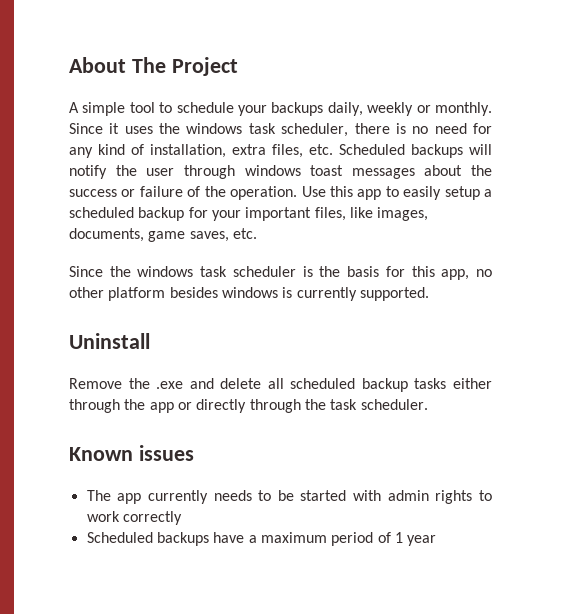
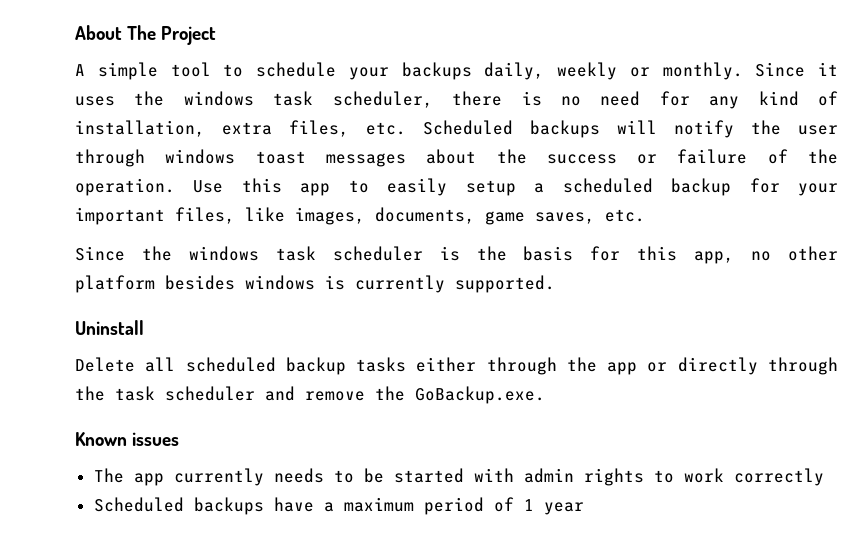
- Remove the .exe and delete all scheduled backup tasks either through the app or directly through the task scheduler.
+ Delete all scheduled backup tasks either through the app or directly through the task scheduler and remove the GoBackup.exe.

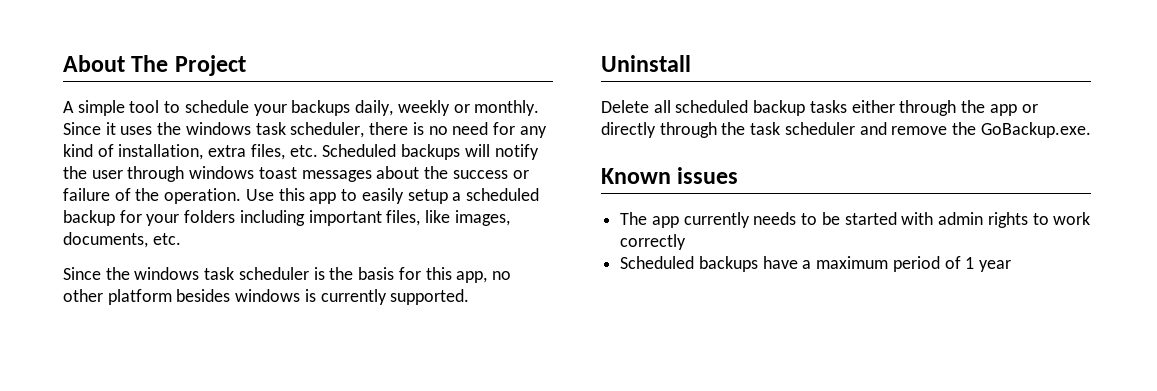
- Use this app to easily setup a scheduled backup for your important files, like images, documents, game saves, etc.
+ Use this app to easily setup a scheduled backup for your folders including important files, like images, documents, etc.

